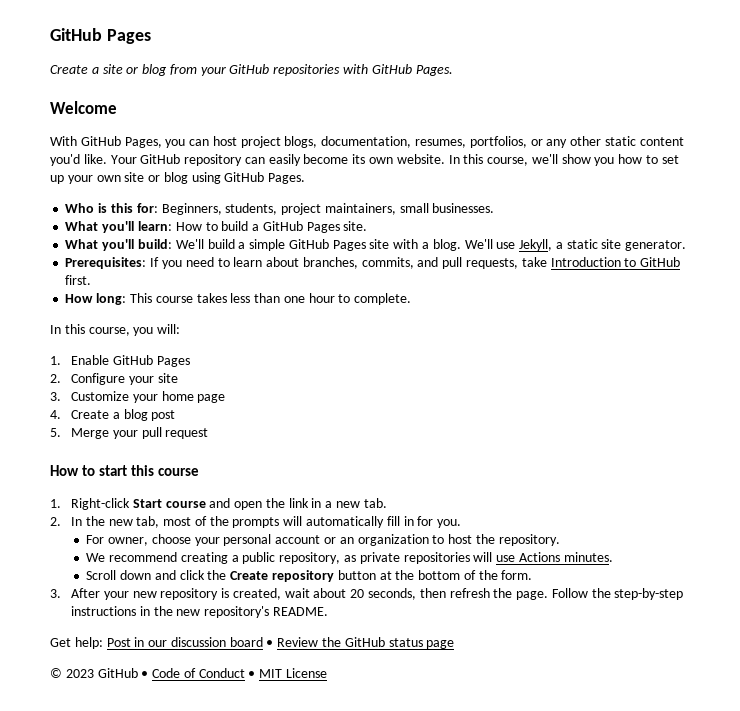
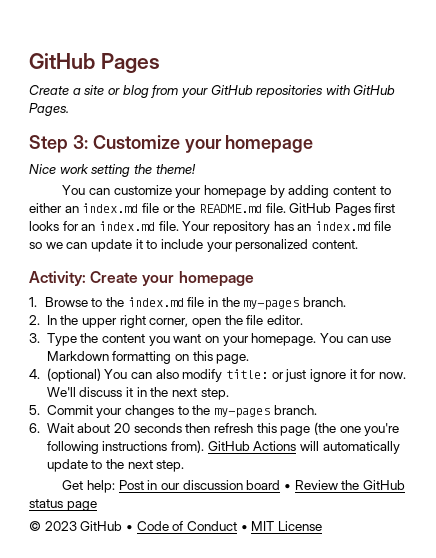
- Welcome
- With GitHub Pages, you can host project blogs, documentation, resumes, portfolios, or any other static content you'd like. Your GitHub repository can easily become its own website. In this course, we'll show you how to set up your own site or blog using GitHub Pages.
- Who is this for: Beginners, students, project maintainers, small businesses.
- What you'll learn: How to build a GitHub Pages site.
- What you'll build: We'll build a simple GitHub Pages site with a blog. We'll use Jekyll, a static site generator.
- Prerequisites: If you need to learn about branches, commits, and pull requests, take Introduction to GitHub first.
- How long: This course takes less than one hour to complete.
- In this course, you will:
- 1. Enable GitHub Pages
- 2. Configure your site
- 3. Customize your home page
- 4. Create a blog post
- 5. Merge your pull request
- How to start this course
- 1. Right-click Start course and open the link in a new tab.
- 2. In the new tab, most of the prompts will automatically fill in for you.
- For owner, choose your personal account or an organization to host the repository.
- We recommend creating a public repository, as private repositories will use Actions minutes.
- Scroll down and click the Create repository button at the bottom of the form.
- 3. After your new repository is created, wait about 20 seconds, then refresh the page. Follow the step-by-step instructions in the new repository's README.
+ Step 3: Customize your homepage
+ Nice work setting the theme!
+ You can customize your homepage by adding content to either an index.md file or the README.md file. GitHub Pages first looks for an index.md file. Your repository has an index.md file so we can update it to include your personalized content.
+ Activity: Create your homepage
+ 1. Browse to the index.md file in the my-pages branch.
+ 2. In the upper right corner, open the file editor.
+ 3. Type the content you want on your homepage. You can use Markdown formatting on this page.
+ 4. (optional) You can also modify title: or just ignore it for now. We'll discuss it in the next step.
+ 5. Commit your changes to the my-pages branch.
+ 6. Wait about 20 seconds then refresh this page (the one you're following instructions from). GitHub Actions will automatically update to the next step.

